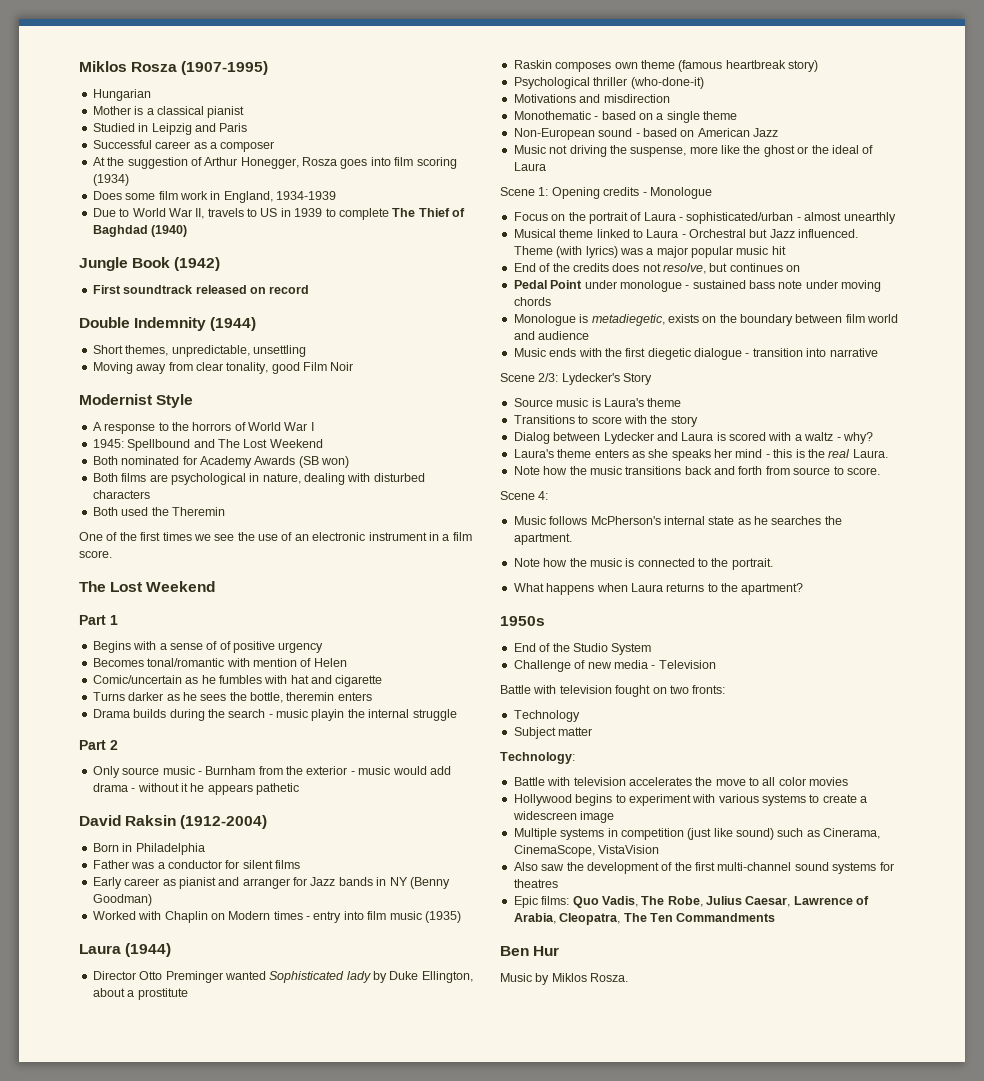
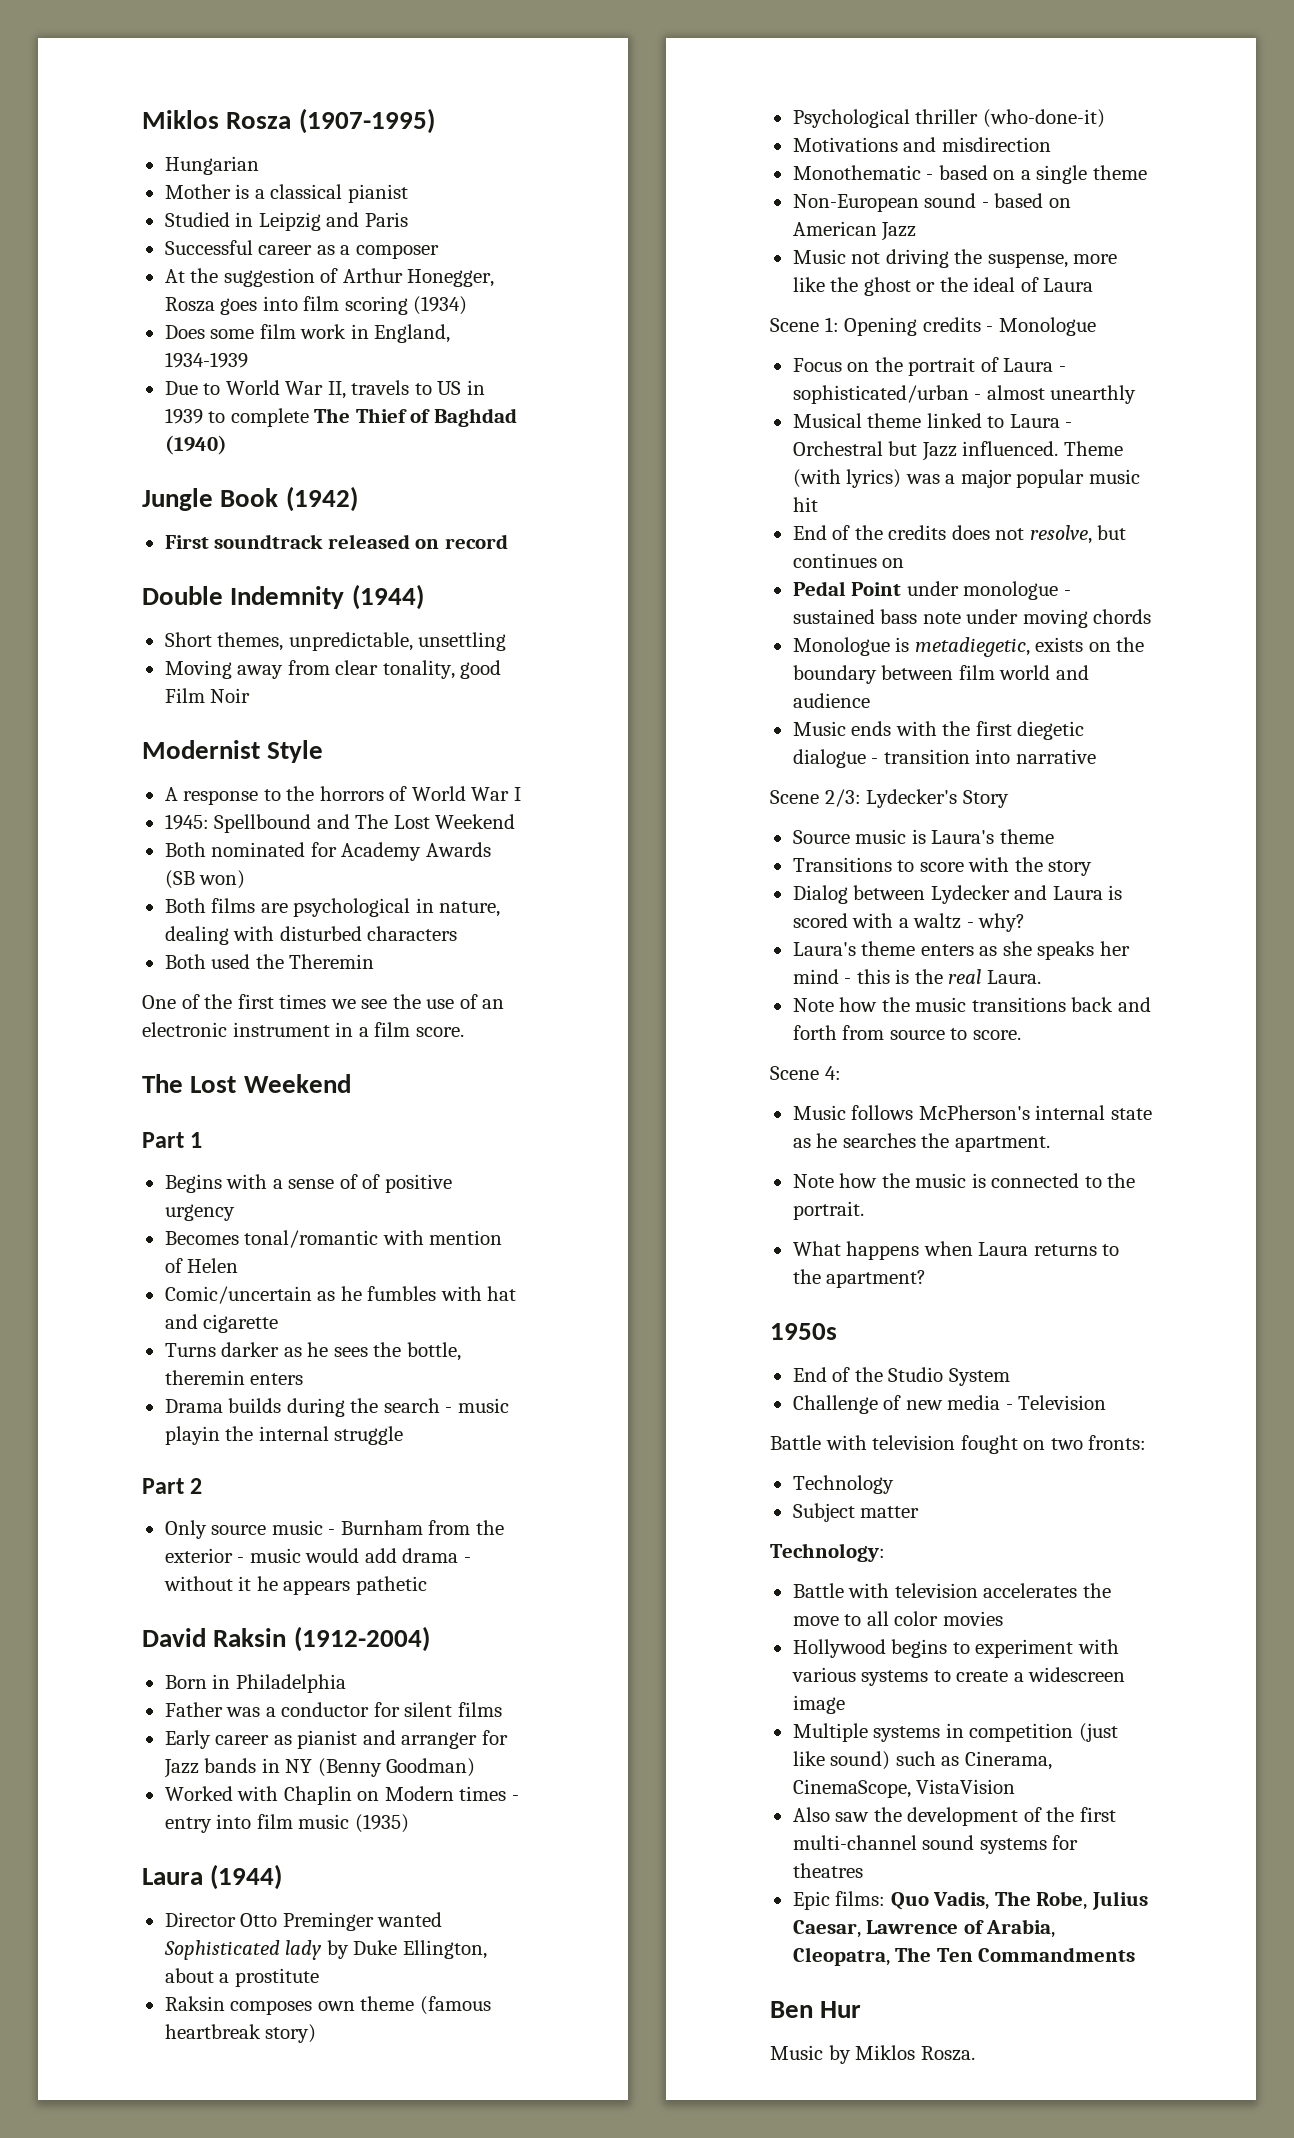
- Raskin composes own theme (famous heartbreak story)
+ Raksin composes own theme (famous heartbreak story)

